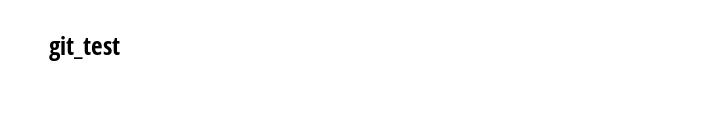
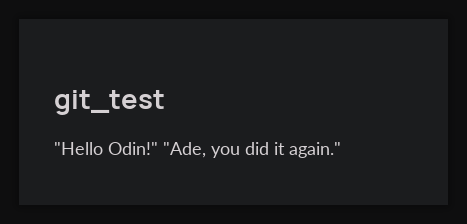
+ "Hello Odin!" "Ade, you did it again."

